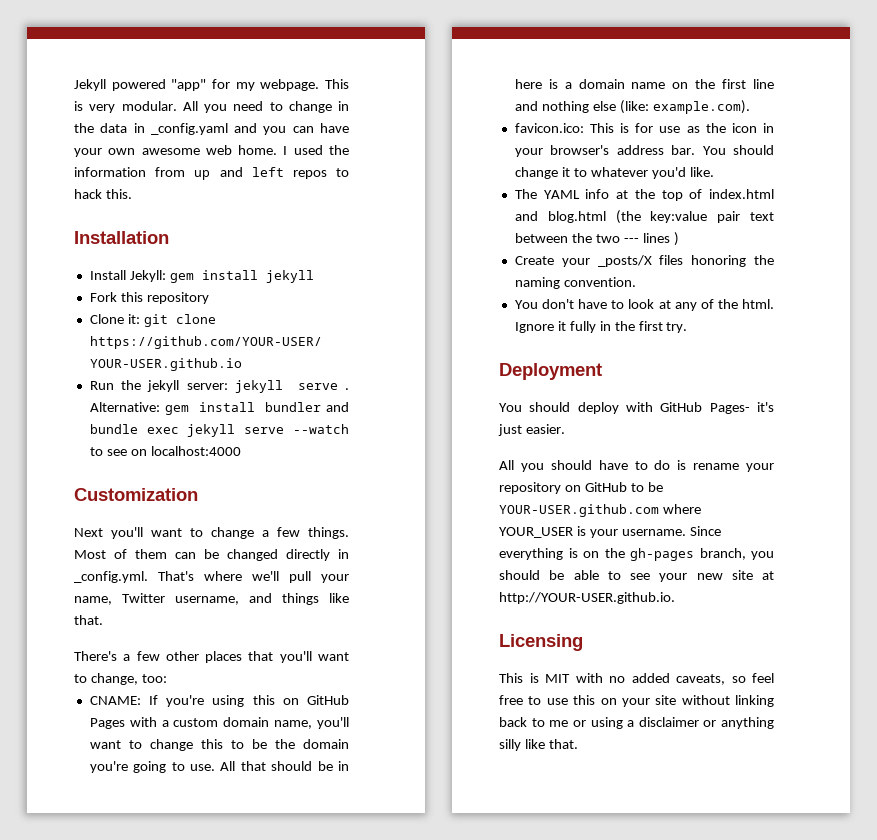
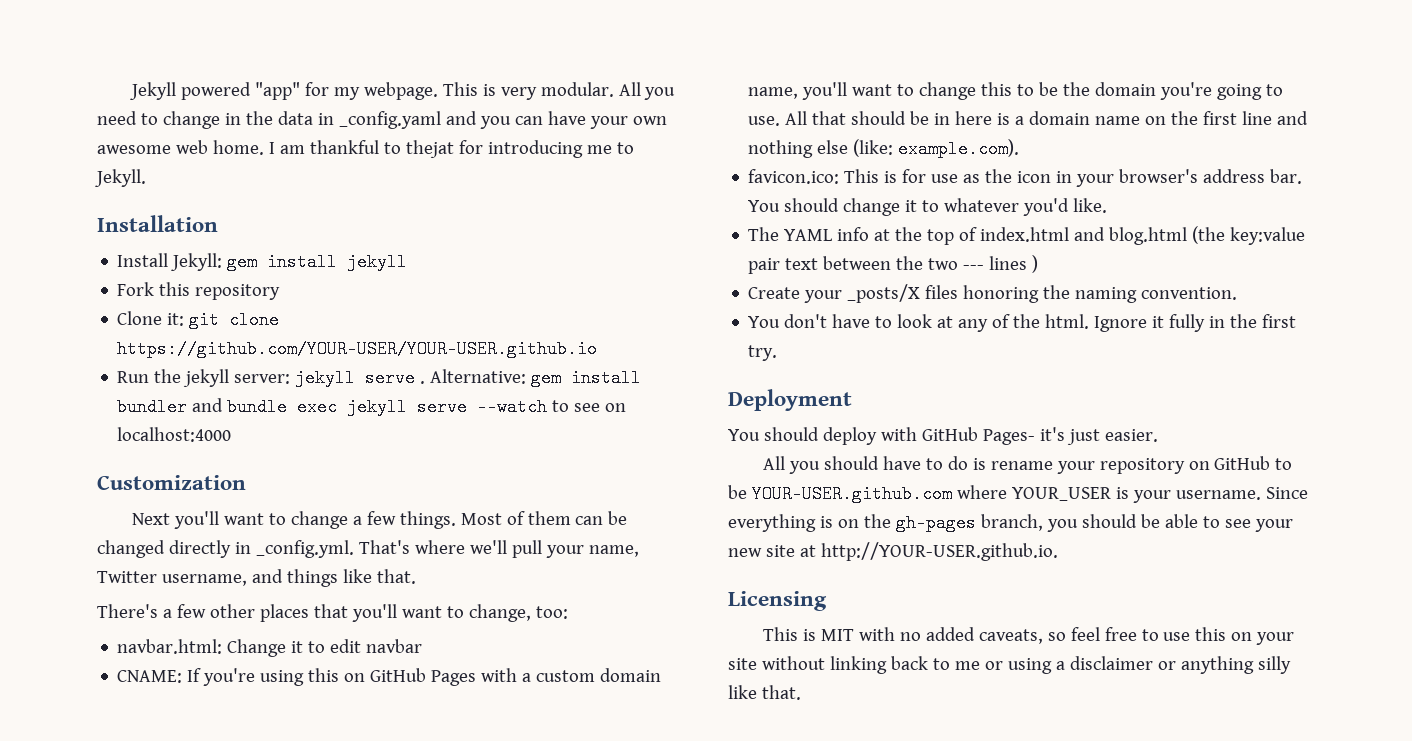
- I used the information from up and left repos to hack this.
+ I am thankful to thejat for introducing me to Jekyll.
+ navbar.html: Change it to edit navbar

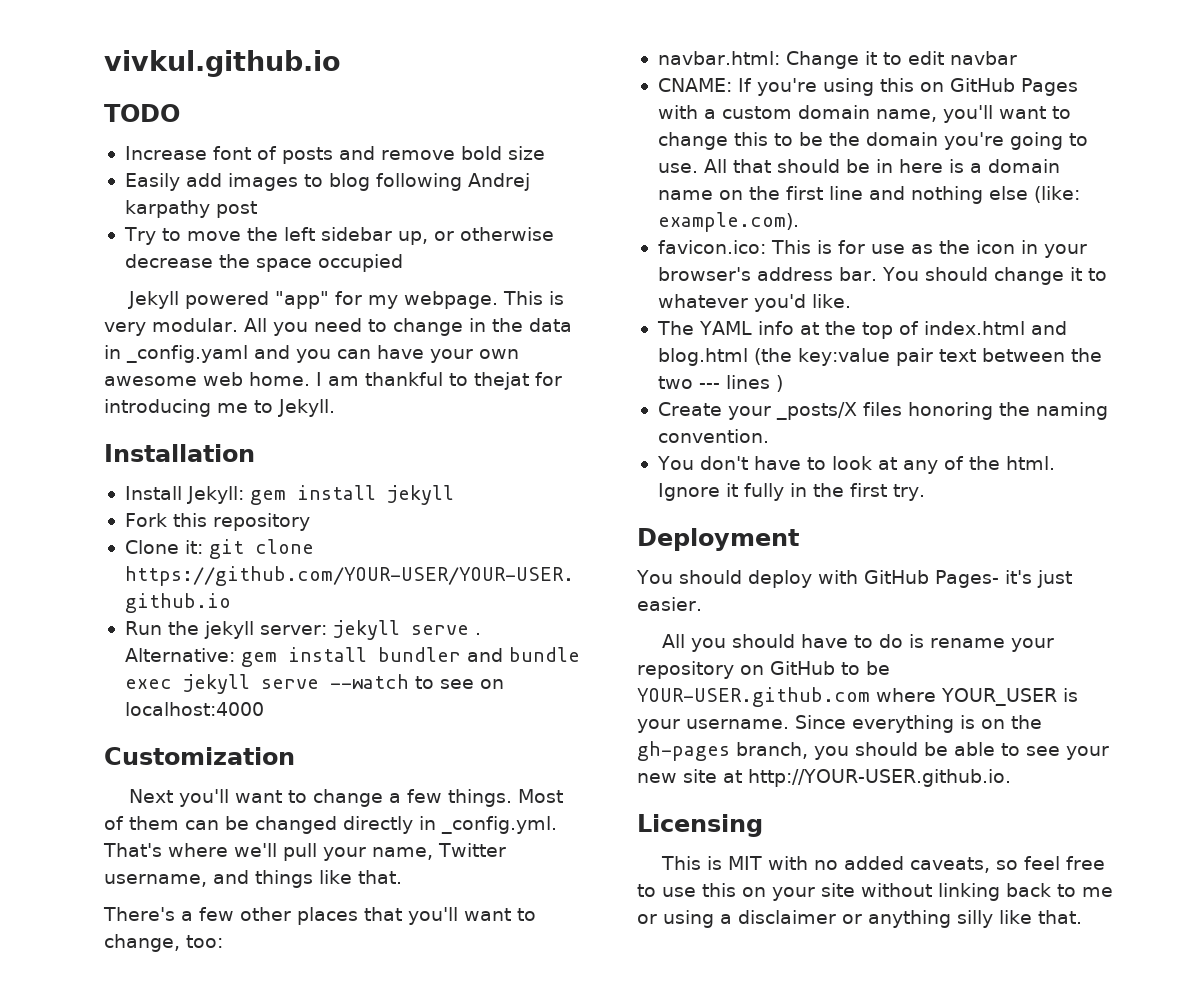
+ vivkul.github.io
+ TODO
+ Increase font of posts and remove bold size
+ Easily add images to blog following Andrej karpathy post
+ Try to move the left sidebar up, or otherwise decrease the space occupied

